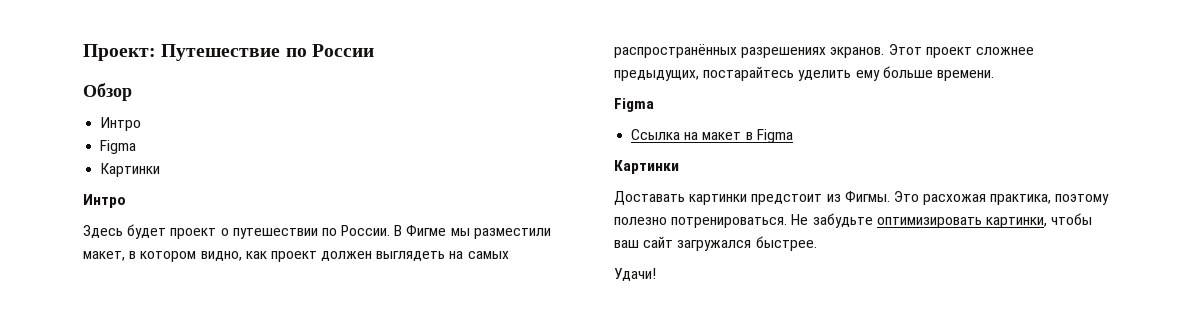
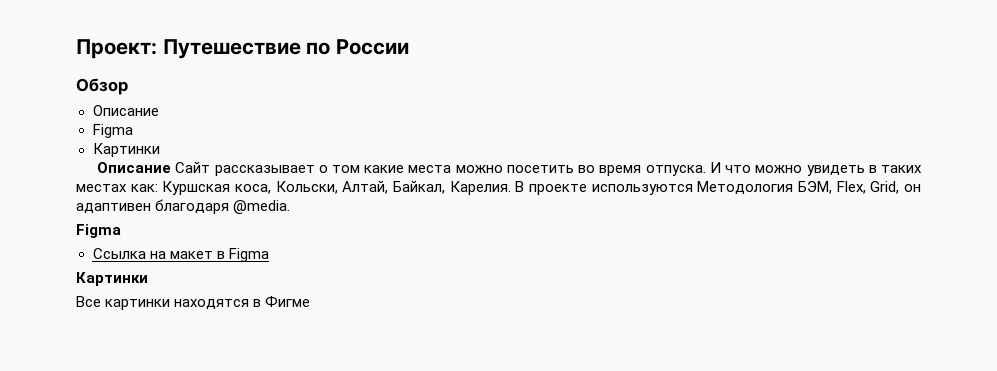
  Обзор
- Интро
+ Описание
  Figma
  Картинки
- Интро
- Здесь будет проект о путешествии по России. В Фигме мы разместили макет, в котором видно, как проект должен выглядеть на самых распространённых разрешениях экранов. Этот проект сложнее предыдущих, постарайтесь уделить ему больше времени.
+ Описание Сайт рассказывает о том какие места можно посетить во время отпуска. И что можно увидеть в таких местах как: Куршская коса, Кольски, Алтай, Байкал, Карелия. В проекте используются Методология БЭМ, Flex, Grid, он адаптивен благодаря @media.
- Доставать картинки предстоит из Фигмы. Это расхожая практика, поэтому полезно потренироваться. Не забудьте оптимизировать картинки, чтобы ваш сайт загружался быстрее.
- Удачи!
+ Все картинки находятся в Фигме

